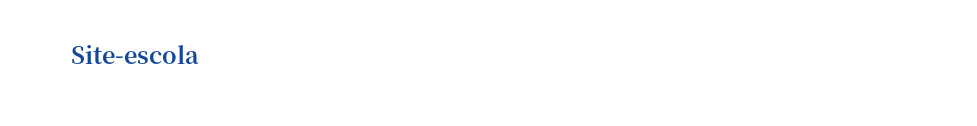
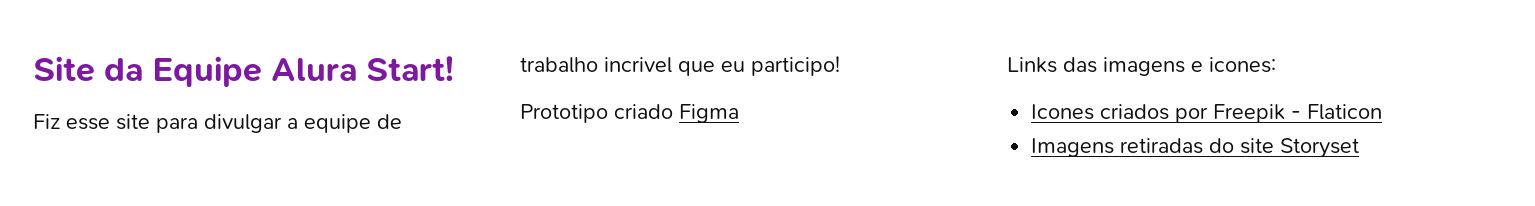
- Site-escola
+ Site da Equipe Alura Start!
+ Fiz esse site para divulgar a equipe de trabalho incrivel que eu participo!
+ Prototipo criado Figma
+ Links das imagens e icones:
+ Icones criados por Freepik - Flaticon
+ Imagens retiradas do site Storyset

